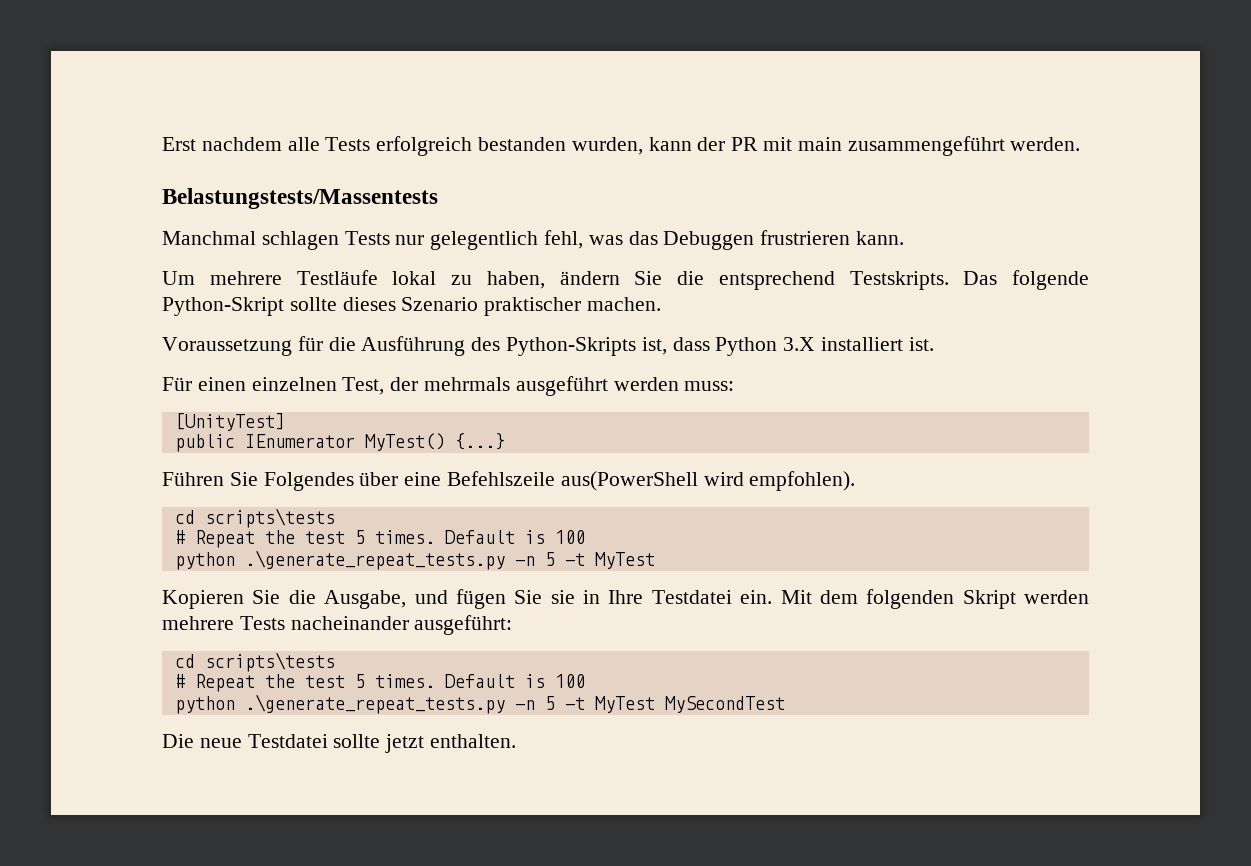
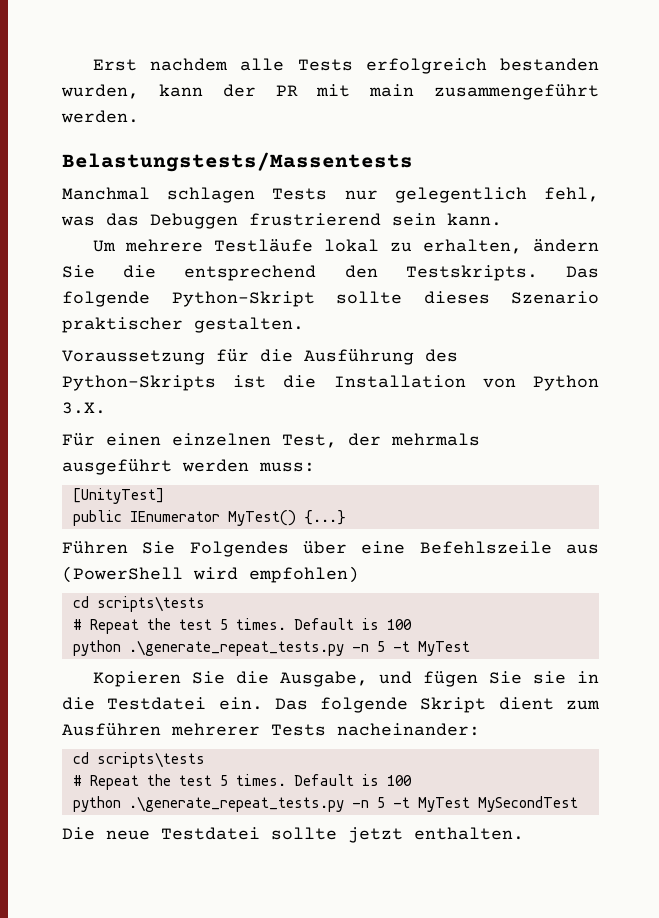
- Manchmal schlagen Tests nur gelegentlich fehl, was das Debuggen frustrieren kann.
+ Manchmal schlagen Tests nur gelegentlich fehl, was das Debuggen frustrierend sein kann.
- Um mehrere Testläufe lokal zu haben, ändern Sie die entsprechend Testskripts.
+ Um mehrere Testläufe lokal zu erhalten, ändern Sie die entsprechend den Testskripts.
- Das folgende Python-Skript sollte dieses Szenario praktischer machen.
+ Das folgende Python-Skript sollte dieses Szenario praktischer gestalten.
- Voraussetzung für die Ausführung des Python-Skripts ist, dass Python 3.X installiert ist.
+ Voraussetzung für die Ausführung des Python-Skripts ist die Installation von Python 3.X.
- Führen Sie Folgendes über eine Befehlszeile aus(PowerShell wird empfohlen).
+ Führen Sie Folgendes über eine Befehlszeile aus (PowerShell wird empfohlen)
- Kopieren Sie die Ausgabe, und fügen Sie sie in Ihre Testdatei ein.
+ Kopieren Sie die Ausgabe, und fügen Sie sie in die Testdatei ein.
- Mit dem folgenden Skript werden mehrere Tests nacheinander ausgeführt:
+ Das folgende Skript dient zum Ausführen mehrerer Tests nacheinander:

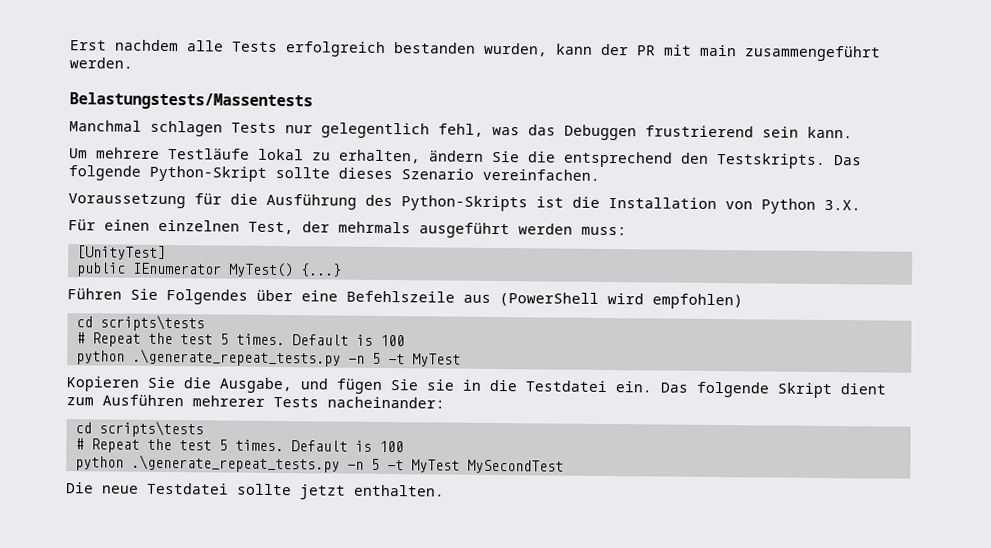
- Das folgende Python-Skript sollte dieses Szenario praktischer gestalten.
+ Das folgende Python-Skript sollte dieses Szenario vereinfachen.

